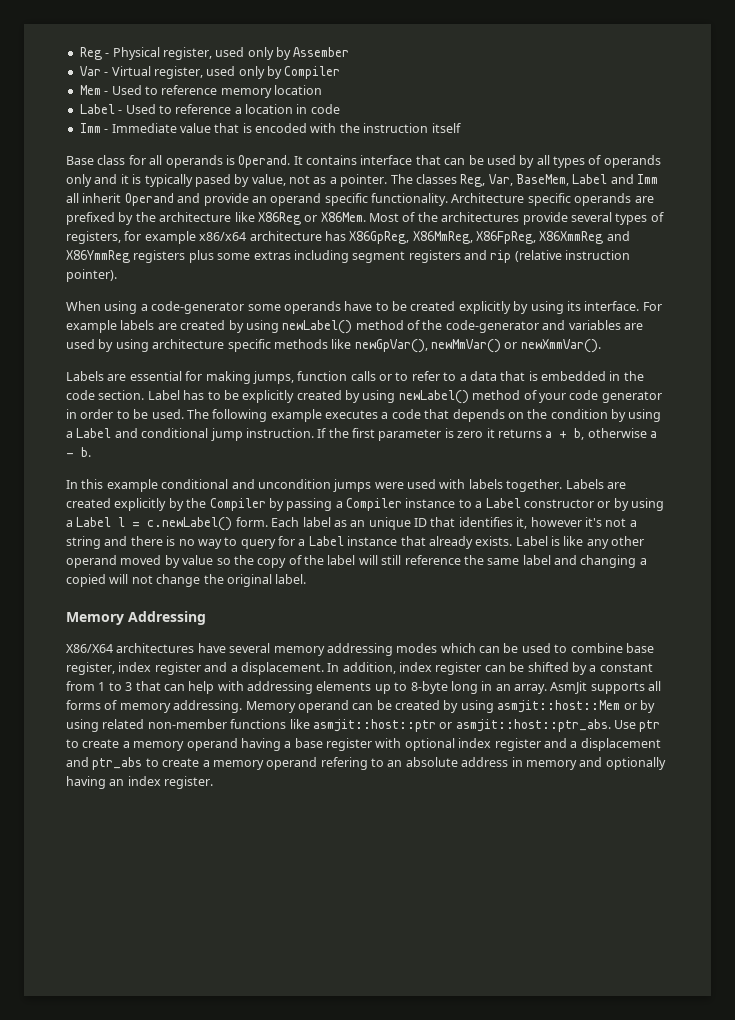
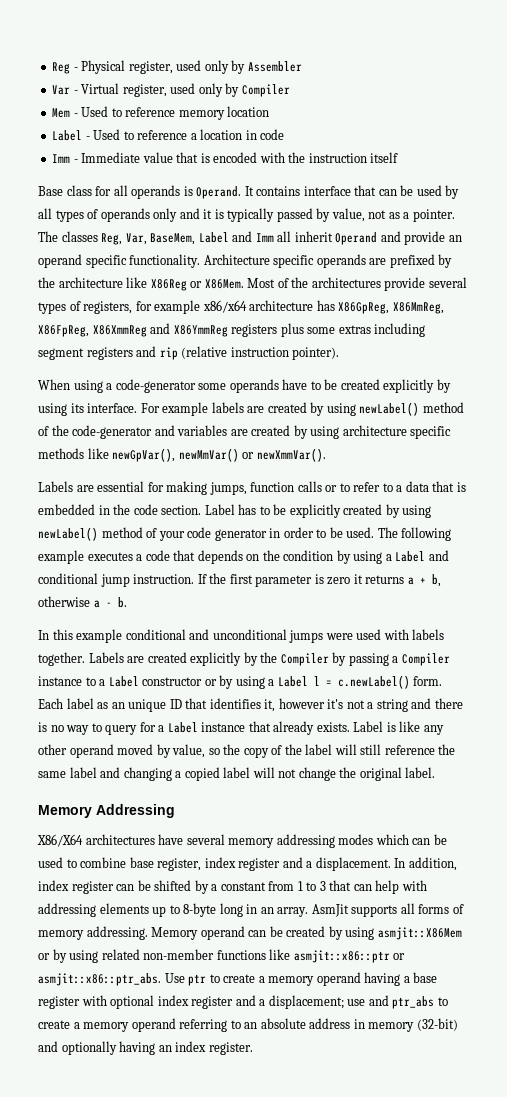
- Reg - Physical register, used only by Assember
+ Reg - Physical register, used only by Assembler
- It contains interface that can be used by all types of operands only and it is typically pased by value, not as a pointer.
+ It contains interface that can be used by all types of operands only and it is typically passed by value, not as a pointer.
- For example labels are created by using newLabel() method of the code-generator and variables are used by using architecture specific methods like newGpVar(), newMmVar() or newXmmVar().
+ For example labels are created by using newLabel() method of the code-generator and variables are created by using architecture specific methods like newGpVar(), newMmVar() or newXmmVar().
- In this example conditional and uncondition jumps were used with labels together.
+ In this example conditional and unconditional jumps were used with labels together.
- Label is like any other operand moved by value so the copy of the label will still reference the same label and changing a copied will not change the original label.
+ Label is like any other operand moved by value, so the copy of the label will still reference the same label and changing a copied label will not change the original label.
- Memory operand can be created by using asmjit::host::Mem or by using related non-member functions like asmjit::host::ptr or asmjit::host::ptr_abs.
+ Memory operand can be created by using asmjit::X86Mem or by using related non-member functions like asmjit::x86::ptr or asmjit::x86::ptr_abs.
- Use ptr to create a memory operand having a base register with optional index register and a displacement and ptr_abs to create a memory operand refering to an absolute address in memory and optionally having an index register.
+ Use ptr to create a memory operand having a base register with optional index register and a displacement; use and ptr_abs to create a memory operand referring to an absolute address in memory (32-bit) and optionally having an index register.

